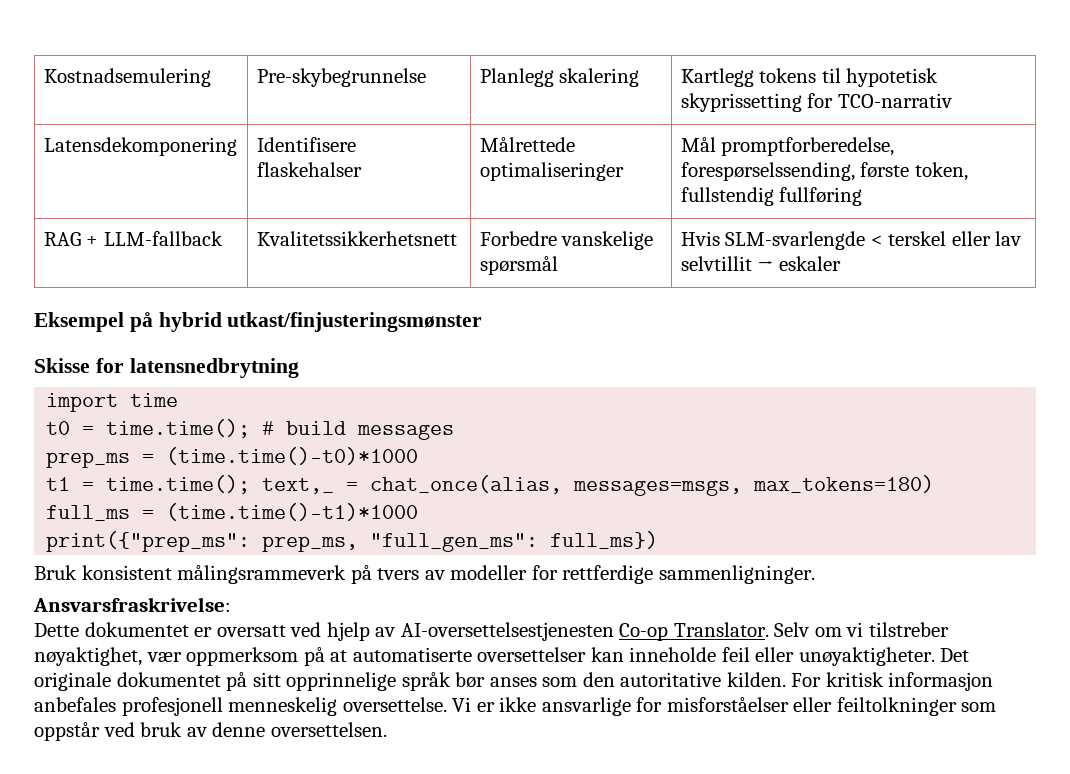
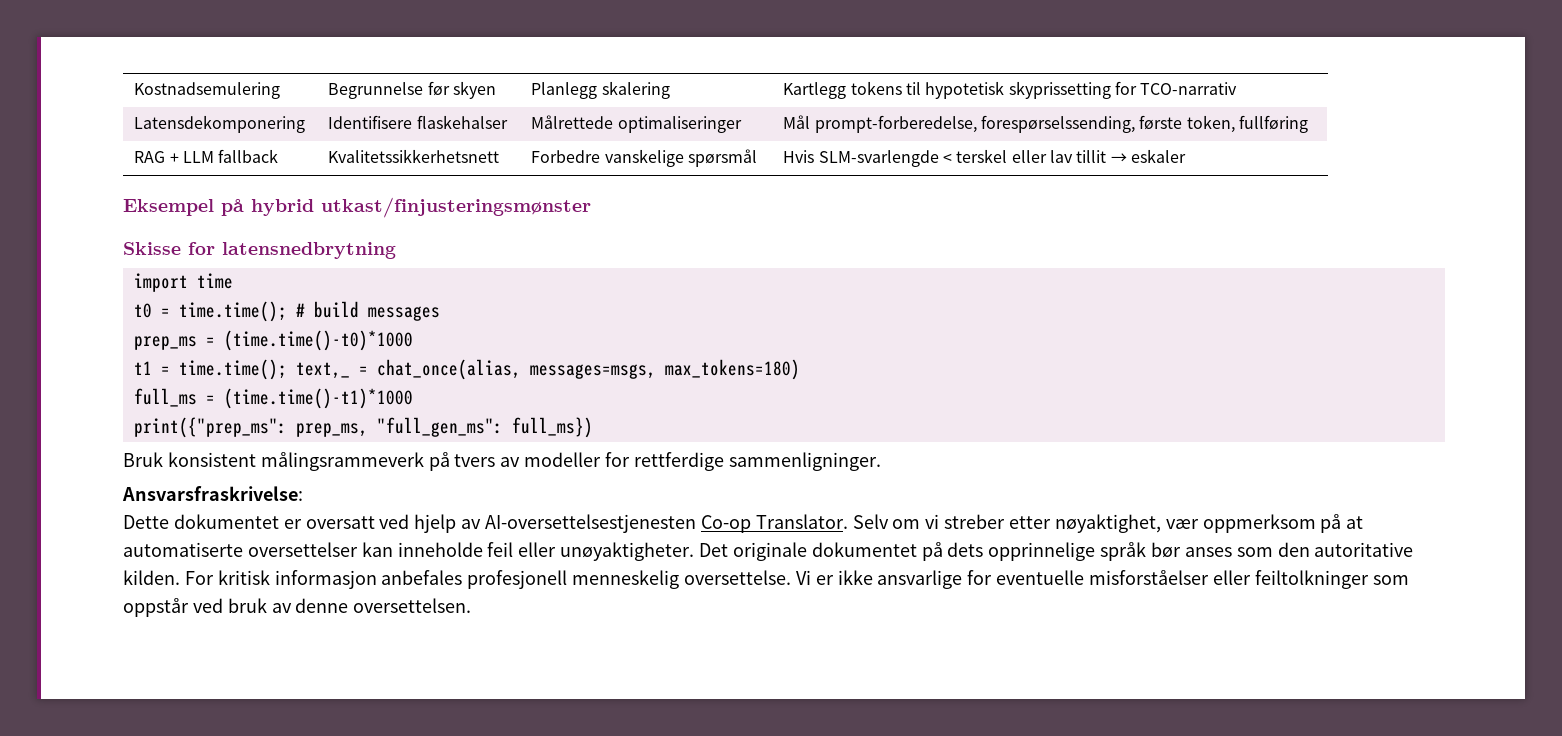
- Kostnadsemulering | Pre-skybegrunnelse | Planlegg skalering | Kartlegg tokens til hypotetisk skyprissetting for TCO-narrativ
+ Kostnadsemulering | Begrunnelse før skyen | Planlegg skalering | Kartlegg tokens til hypotetisk skyprissetting for TCO-narrativ
- Latensdekomponering | Identifisere flaskehalser | Målrettede optimaliseringer | Mål promptforberedelse, forespørselssending, første token, fullstendig fullføring
+ Latensdekomponering | Identifisere flaskehalser | Målrettede optimaliseringer | Mål prompt-forberedelse, forespørselssending, første token, fullføring
- RAG + LLM-fallback | Kvalitetssikkerhetsnett | Forbedre vanskelige spørsmål | Hvis SLM-svarlengde < terskel eller lav selvtillit → eskaler
+ RAG + LLM fallback | Kvalitetssikkerhetsnett | Forbedre vanskelige spørsmål | Hvis SLM-svarlengde < terskel eller lav tillit → eskaler
- Selv om vi tilstreber nøyaktighet, vær oppmerksom på at automatiserte oversettelser kan inneholde feil eller unøyaktigheter.
+ Selv om vi streber etter nøyaktighet, vær oppmerksom på at automatiserte oversettelser kan inneholde feil eller unøyaktigheter.
- Det originale dokumentet på sitt opprinnelige språk bør anses som den autoritative kilden.
+ Det originale dokumentet på dets opprinnelige språk bør anses som den autoritative kilden.
- Vi er ikke ansvarlige for misforståelser eller feiltolkninger som oppstår ved bruk av denne oversettelsen.
+ Vi er ikke ansvarlige for eventuelle misforståelser eller feiltolkninger som oppstår ved bruk av denne oversettelsen.

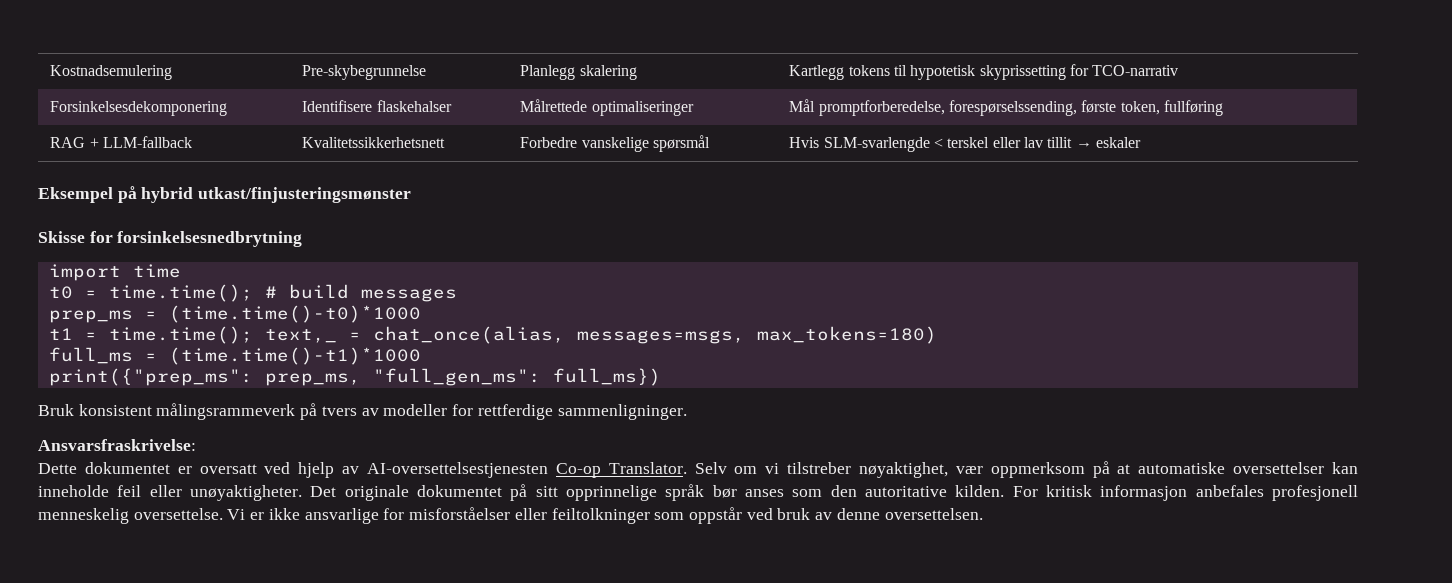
- Kostnadsemulering | Begrunnelse før skyen | Planlegg skalering | Kartlegg tokens til hypotetisk skyprissetting for TCO-narrativ
+ Kostnadsemulering | Pre-skybegrunnelse | Planlegg skalering | Kartlegg tokens til hypotetisk skyprissetting for TCO-narrativ
- Latensdekomponering | Identifisere flaskehalser | Målrettede optimaliseringer | Mål prompt-forberedelse, forespørselssending, første token, fullføring
+ Forsinkelsesdekomponering | Identifisere flaskehalser | Målrettede optimaliseringer | Mål promptforberedelse, forespørselssending, første token, fullføring
- RAG + LLM fallback | Kvalitetssikkerhetsnett | Forbedre vanskelige spørsmål | Hvis SLM-svarlengde < terskel eller lav tillit → eskaler
+ RAG + LLM-fallback | Kvalitetssikkerhetsnett | Forbedre vanskelige spørsmål | Hvis SLM-svarlengde < terskel eller lav tillit → eskaler
- Skisse for latensnedbrytning
+ Skisse for forsinkelsesnedbrytning
- Selv om vi streber etter nøyaktighet, vær oppmerksom på at automatiserte oversettelser kan inneholde feil eller unøyaktigheter.
+ Selv om vi tilstreber nøyaktighet, vær oppmerksom på at automatiske oversettelser kan inneholde feil eller unøyaktigheter.
- Det originale dokumentet på dets opprinnelige språk bør anses som den autoritative kilden.
+ Det originale dokumentet på sitt opprinnelige språk bør anses som den autoritative kilden.
- Vi er ikke ansvarlige for eventuelle misforståelser eller feiltolkninger som oppstår ved bruk av denne oversettelsen.
+ Vi er ikke ansvarlige for misforståelser eller feiltolkninger som oppstår ved bruk av denne oversettelsen.

